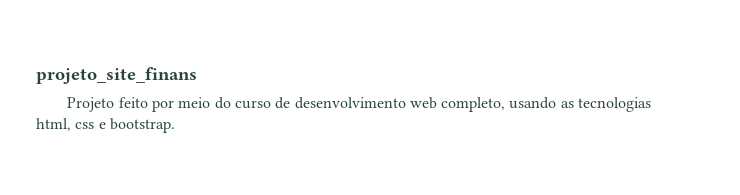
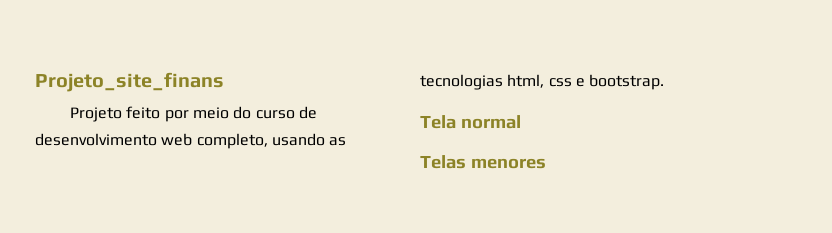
- projeto_site_finans
+ Projeto_site_finans
+ Tela normal
+ Telas menores

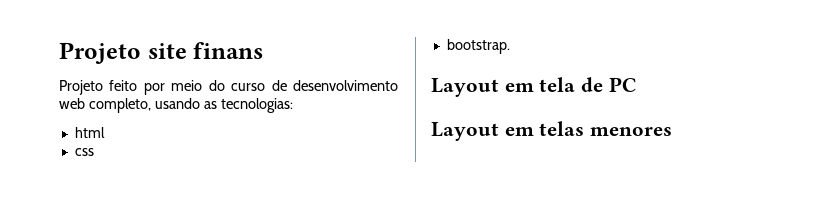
- Projeto_site_finans
+ Projeto site finans
- Projeto feito por meio do curso de desenvolvimento web completo, usando as tecnologias html, css e bootstrap.
+ Projeto feito por meio do curso de desenvolvimento web completo, usando as tecnologias:
+ html
+ css
+ bootstrap.
- Tela normal
- Telas menores
+ Layout em tela de PC
+ Layout em telas menores

